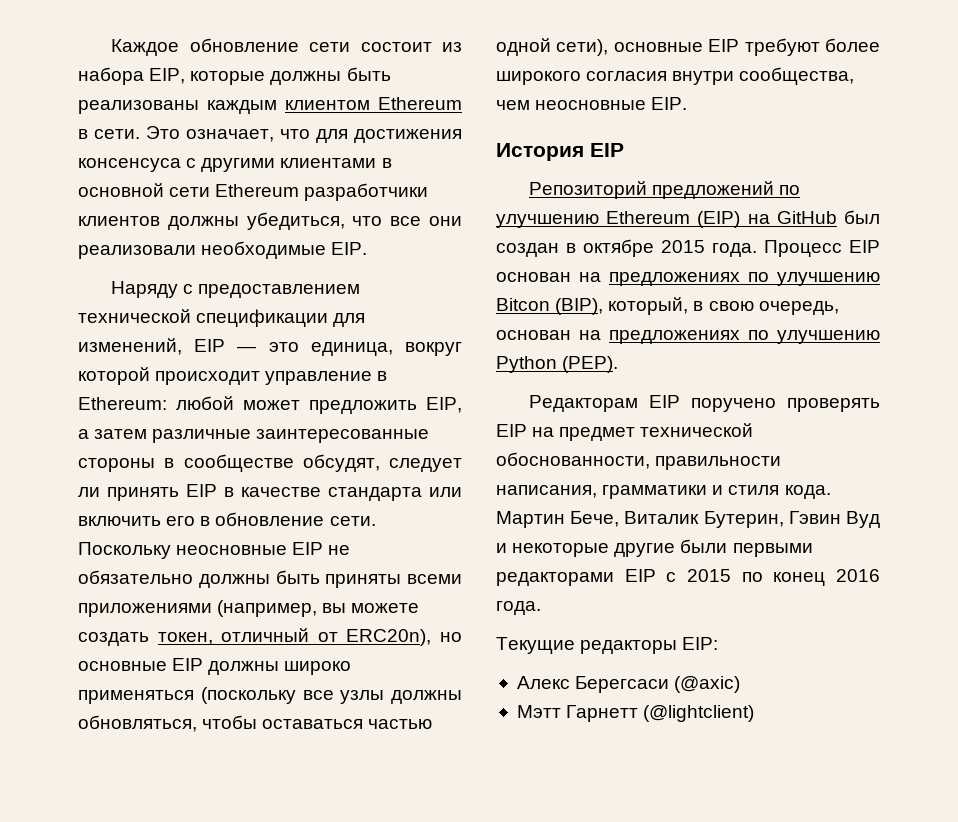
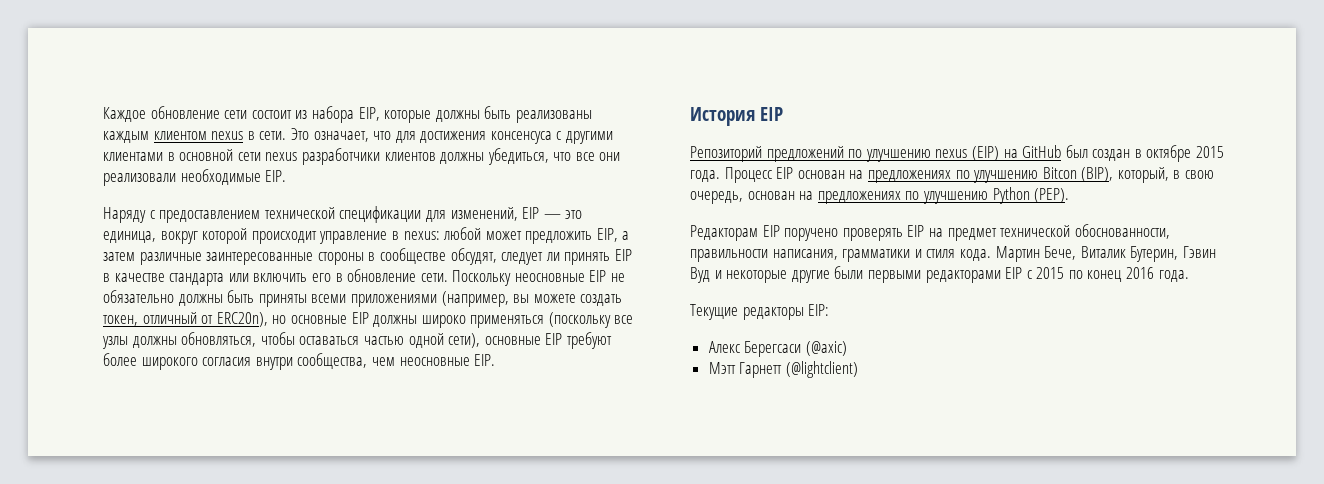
- Каждое обновление сети состоит из набора EIP, которые должны быть реализованы каждым клиентом Ethereum в сети.
+ Каждое обновление сети состоит из набора EIP, которые должны быть реализованы каждым клиентом nexus в сети.
- Это означает, что для достижения консенсуса с другими клиентами в основной сети Ethereum разработчики клиентов должны убедиться, что все они реализовали необходимые EIP.
+ Это означает, что для достижения консенсуса с другими клиентами в основной сети nexus разработчики клиентов должны убедиться, что все они реализовали необходимые EIP.
- Наряду с предоставлением технической спецификации для изменений, EIP — это единица, вокруг которой происходит управление в Ethereum: любой может предложить EIP, а затем различные заинтересованные стороны в сообществе обсудят, следует ли принять EIP в качестве стандарта или включить его в обновление сети.
+ Наряду с предоставлением технической спецификации для изменений, EIP — это единица, вокруг которой происходит управление в nexus: любой может предложить EIP, а затем различные заинтересованные стороны в сообществе обсудят, следует ли принять EIP в качестве стандарта или включить его в обновление сети.
- Репозиторий предложений по улучшению Ethereum (EIP) на GitHub был создан в октябре 2015 года.
+ Репозиторий предложений по улучшению nexus (EIP) на GitHub был создан в октябре 2015 года.

